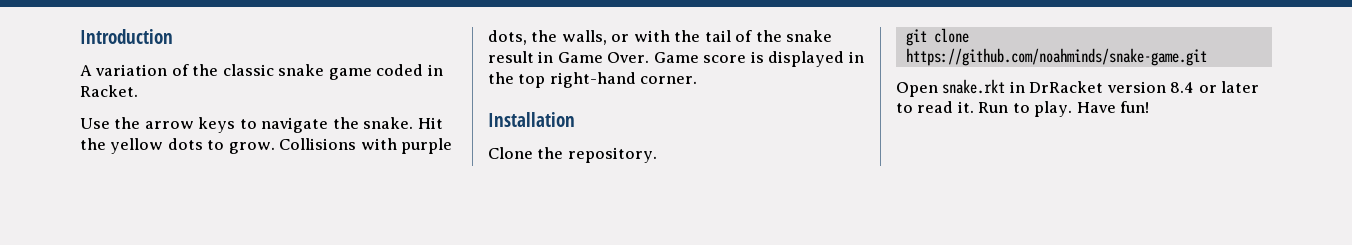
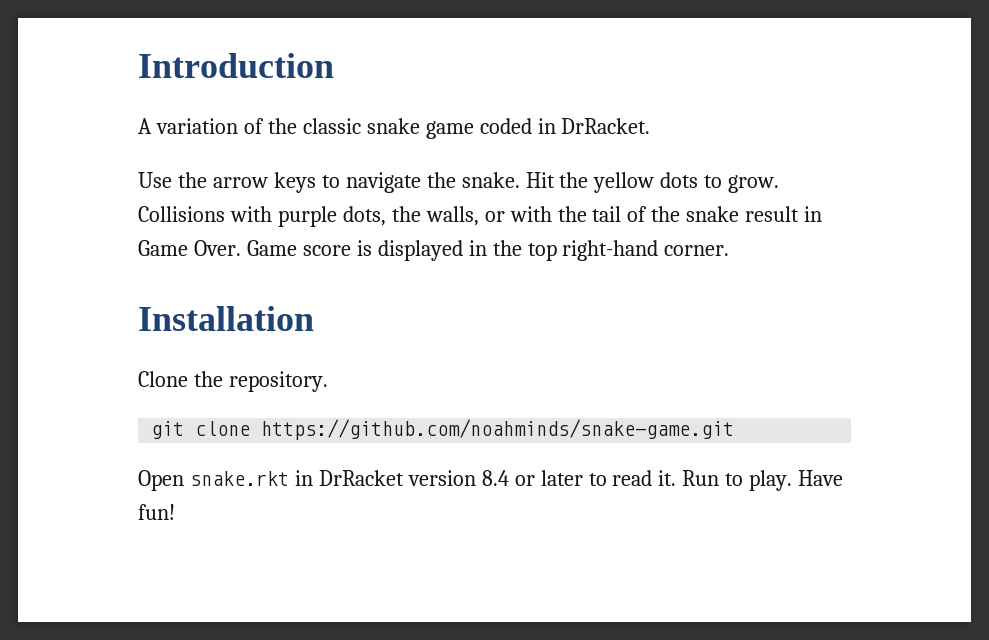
- A variation of the classic snake game coded in Racket.
+ A variation of the classic snake game coded in DrRacket.

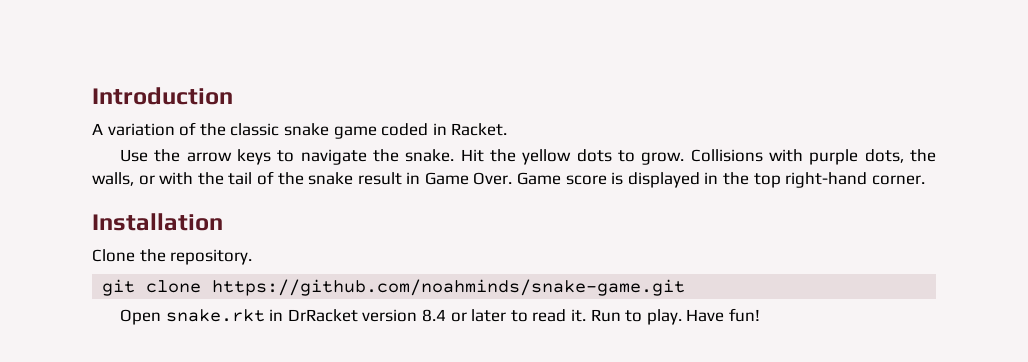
- A variation of the classic snake game coded in DrRacket.
+ A variation of the classic snake game coded in Racket.

